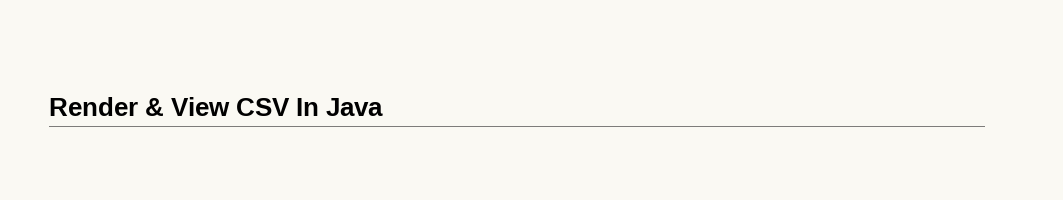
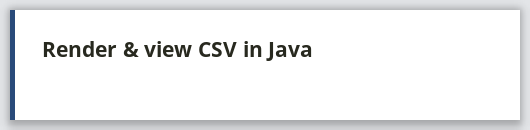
- Render & View CSV In Java
+ Render & view CSV in Java

